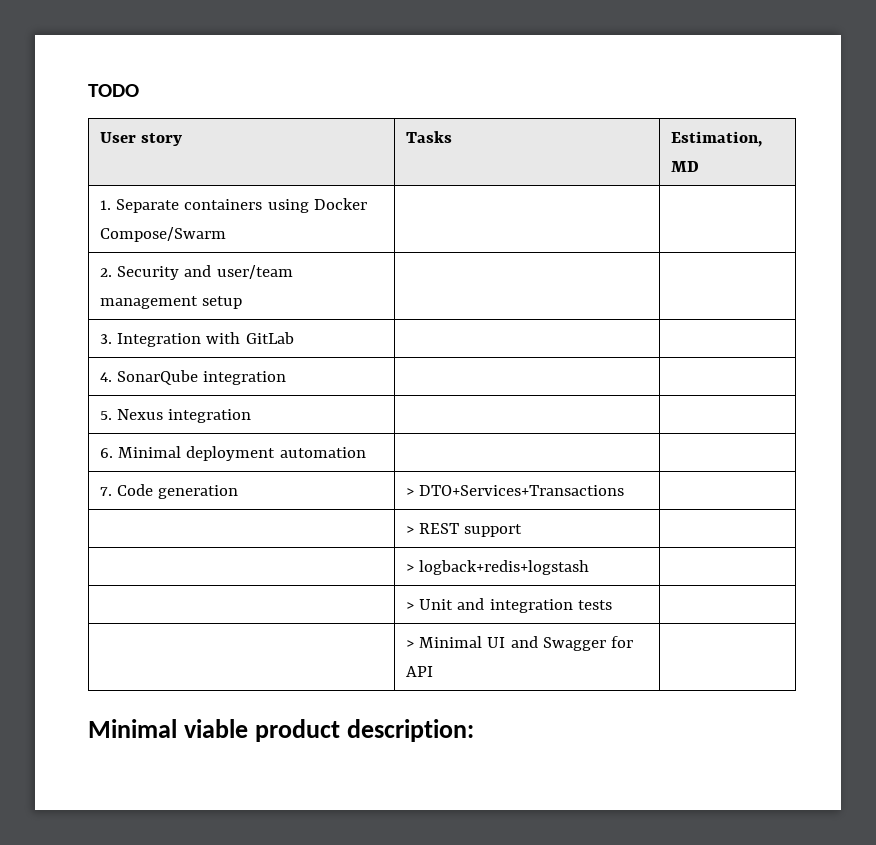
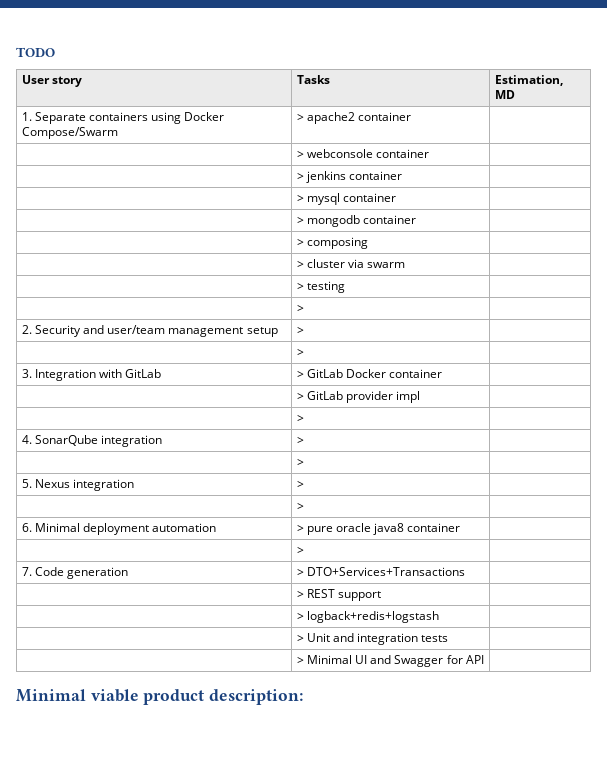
- 1. Separate containers using Docker Compose/Swarm | |
+ 1. Separate containers using Docker Compose/Swarm | > apache2 container |
+ | > webconsole container |
+ | > jenkins container |
+ | > mysql container |
+ | > mongodb container |
+ | > composing |
+ | > cluster via swarm |
+ | > testing |
+ | > |
- 2. Security and user/team management setup | |
+ 2. Security and user/team management setup | > |
+ | > |
- 3. Integration with GitLab | |
+ 3. Integration with GitLab | > GitLab Docker container |
+ | > GitLab provider impl |
+ | > |
- 4. SonarQube integration | |
+ 4. SonarQube integration | > |
+ | > |
- 5. Nexus integration | |
+ 5. Nexus integration | > |
+ | > |
- 6. Minimal deployment automation | |
+ 6. Minimal deployment automation | > pure oracle java8 container |
+ | > |

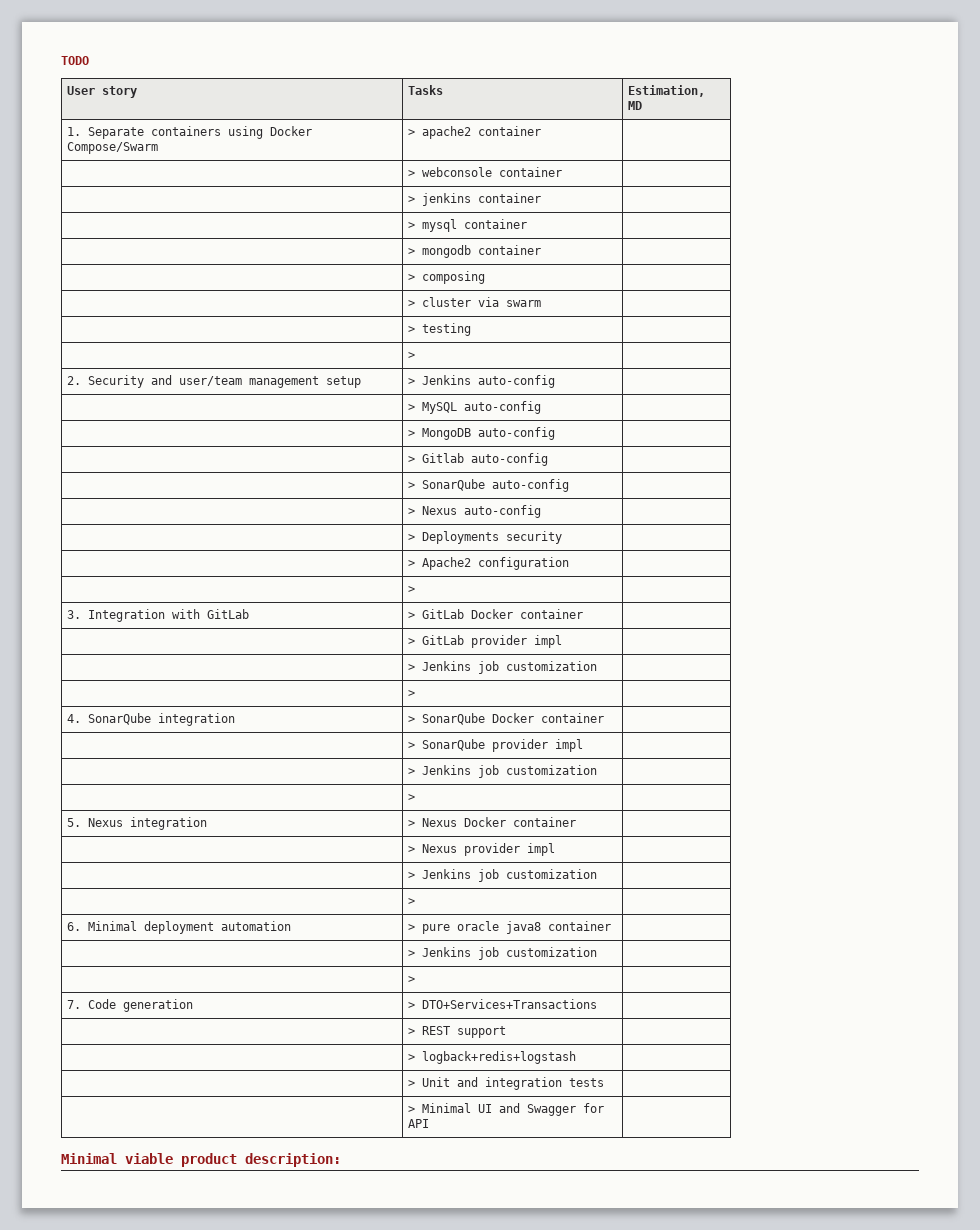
- 2. Security and user/team management setup | > |
+ 2. Security and user/team management setup | > Jenkins auto-config |
+ | > MySQL auto-config |
+ | > MongoDB auto-config |
+ | > Gitlab auto-config |
+ | > SonarQube auto-config |
+ | > Nexus auto-config |
+ | > Deployments security |
+ | > Apache2 configuration |
  | > GitLab provider impl |
+ | > Jenkins job customization |
- 4. SonarQube integration | > |
+ 4. SonarQube integration | > SonarQube Docker container |
+ | > SonarQube provider impl |
+ | > Jenkins job customization |
- 5. Nexus integration | > |
+ 5. Nexus integration | > Nexus Docker container |
+ | > Nexus provider impl |
+ | > Jenkins job customization |
  6. Minimal deployment automation | > pure oracle java8 container |
+ | > Jenkins job customization |

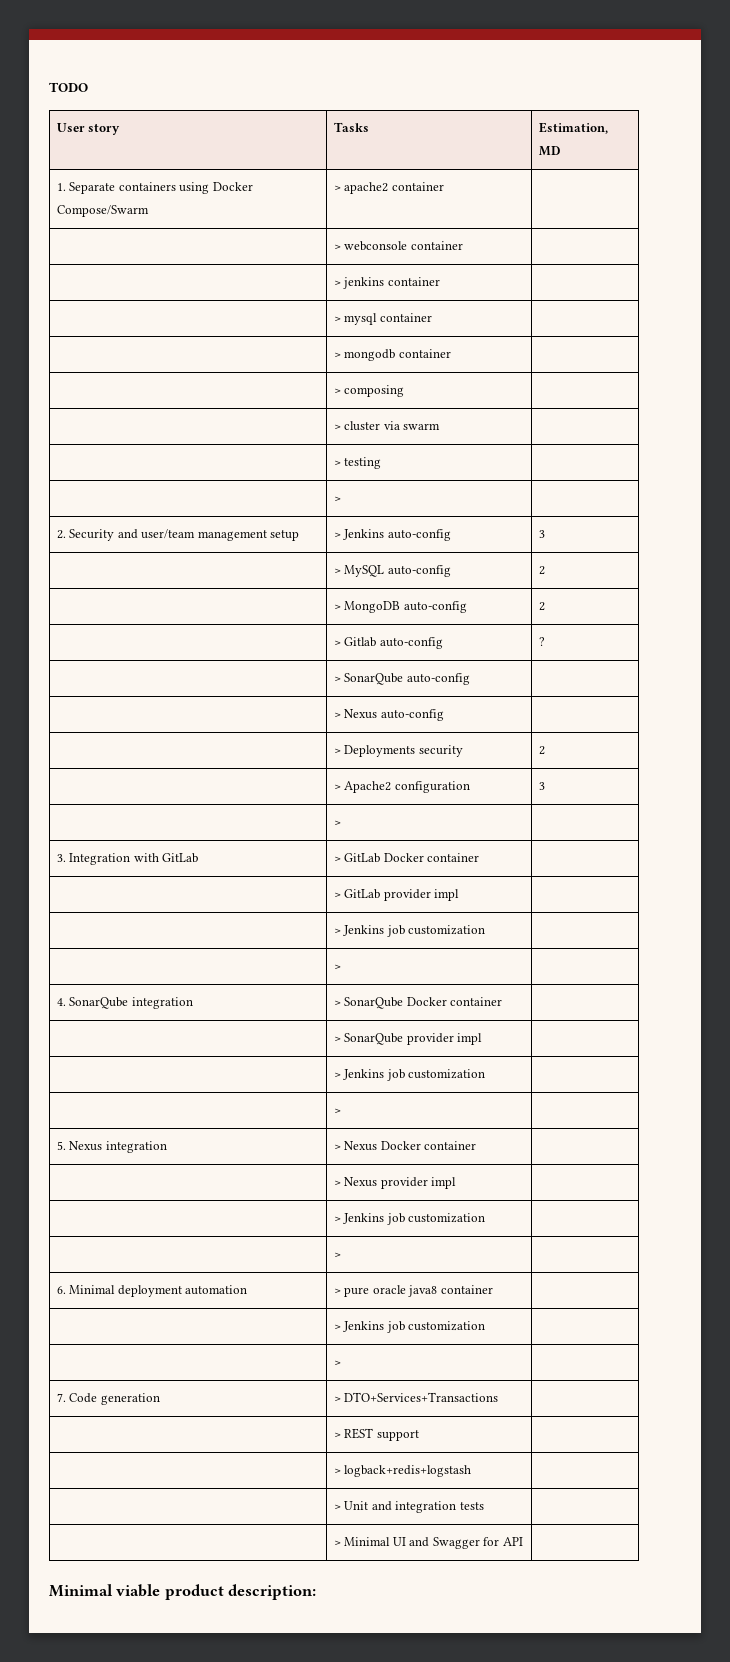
- 2. Security and user/team management setup | > Jenkins auto-config |
+ 2. Security and user/team management setup | > Jenkins auto-config | 3
- | > MySQL auto-config |
+ | > MySQL auto-config | 2
- | > MongoDB auto-config |
+ | > MongoDB auto-config | 2
- | > Gitlab auto-config |
+ | > Gitlab auto-config | ?
- | > Deployments security |
+ | > Deployments security | 2
- | > Apache2 configuration |
+ | > Apache2 configuration | 3

